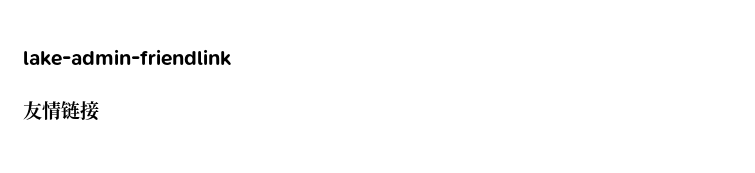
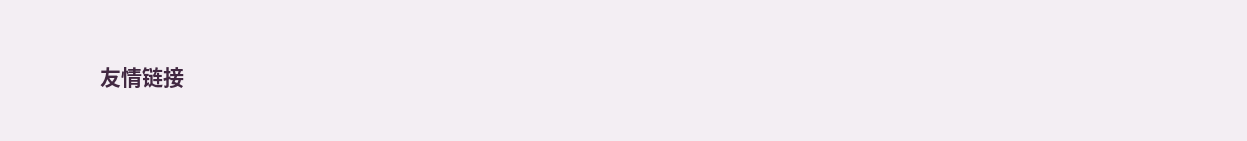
- lake-admin-friendlink

